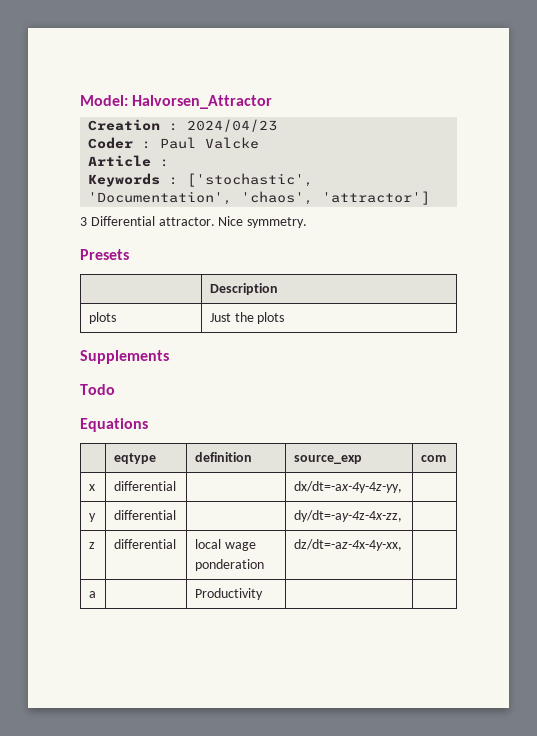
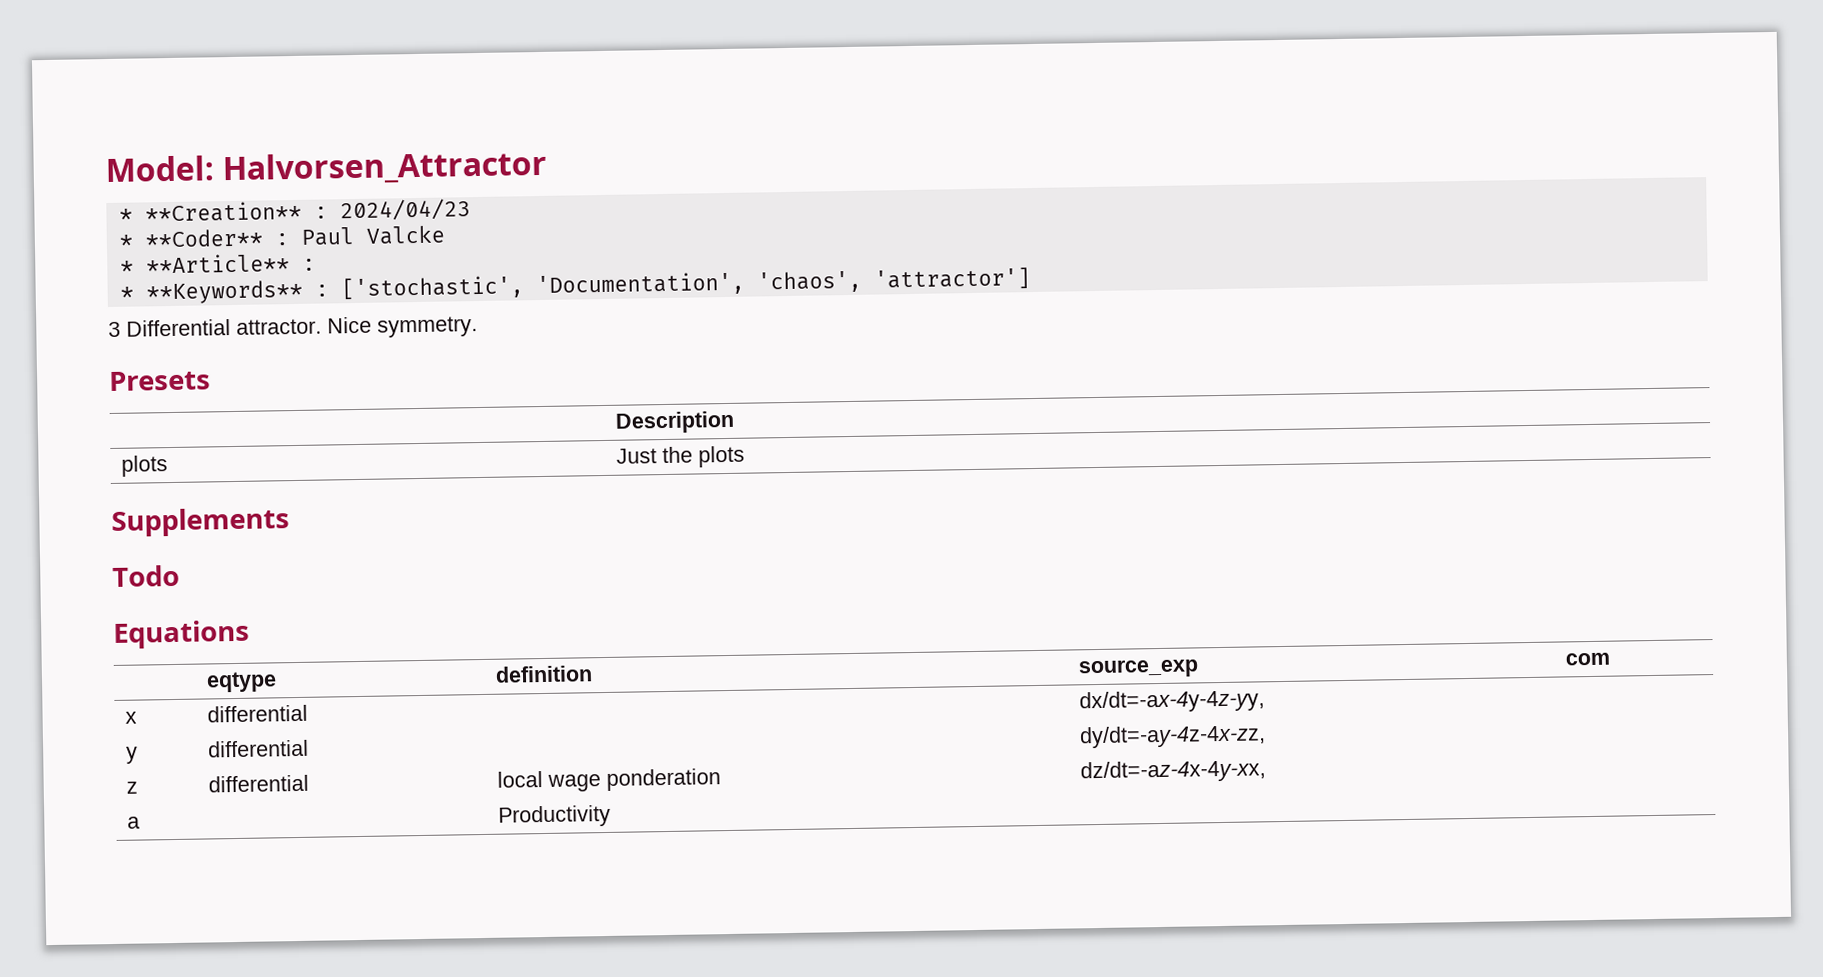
- Creation : 2024/04/23
+ * **Creation** : 2024/04/23
- Coder : Paul Valcke
+ * **Coder** : Paul Valcke
- Article :
+ * **Article** :
- Keywords : ['stochastic', 'Documentation', 'chaos', 'attractor']
+ * **Keywords** : ['stochastic', 'Documentation', 'chaos', 'attractor']

